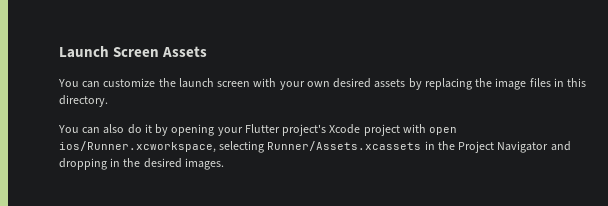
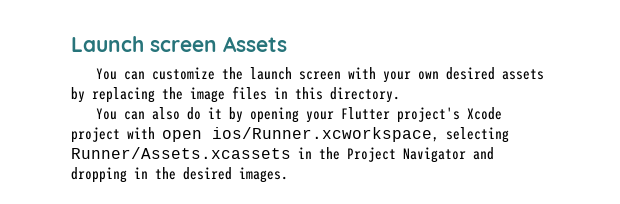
- Launch Screen Assets
+ Launch screen Assets

